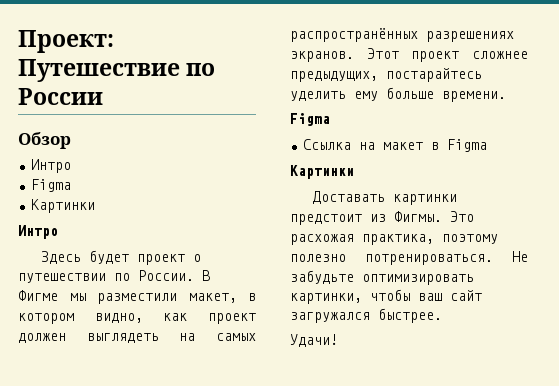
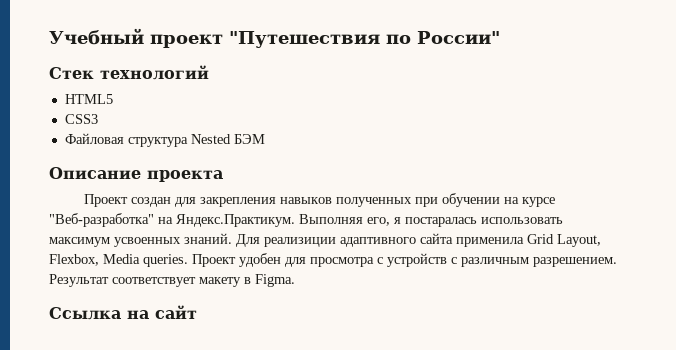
- Проект: Путешествие по России
- Обзор
- Интро
- Figma
- Картинки
- Интро
- Здесь будет проект о путешествии по России. В Фигме мы разместили макет, в котором видно, как проект должен выглядеть на самых распространённых разрешениях экранов. Этот проект сложнее предыдущих, постарайтесь уделить ему больше времени.
- Figma
- Ссылка на макет в Figma
- Картинки
- Доставать картинки предстоит из Фигмы. Это расхожая практика, поэтому полезно потренироваться. Не забудьте оптимизировать картинки, чтобы ваш сайт загружался быстрее.
- Удачи!
+ Учебный проект "Путешествия по России"
+ Стек технологий
+ HTML5
+ CSS3
+ Файловая структура Nested БЭМ
+ Описание проекта
+ Проект создан для закрепления навыков полученных при обучении на курсе "Веб-разработка" на Яндекс.Практикум. Выполняя его, я постаралась использовать максимум усвоенных знаний. Для реализиции адаптивного сайта применила Grid Layout, Flexbox, Media queries. Проект удобен для просмотра с устройств с различным разрешением. Результат соответствует макету в Figma.
+ Ссылка на сайт

